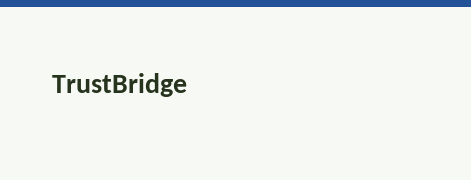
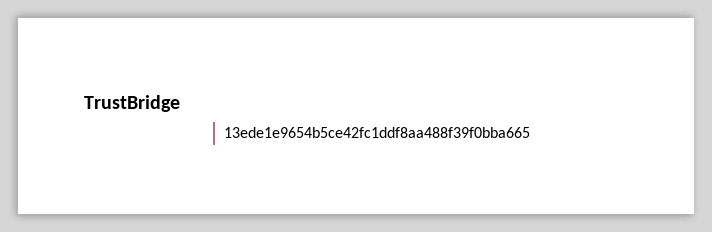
+ 13ede1e9654b5ce42fc1ddf8aa488f39f0bba665

